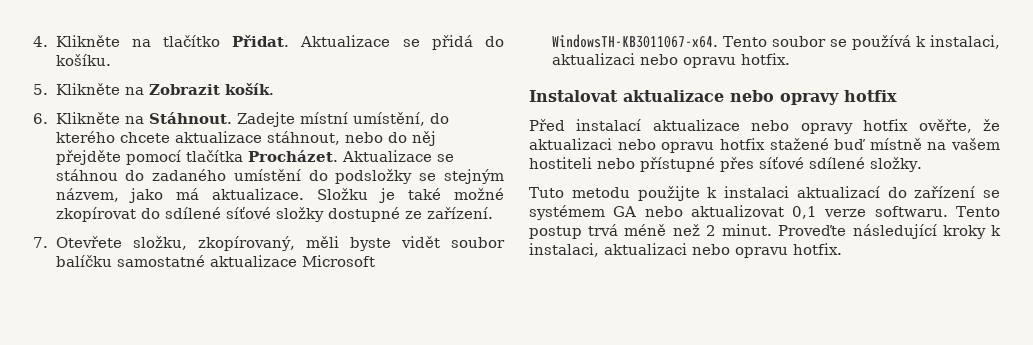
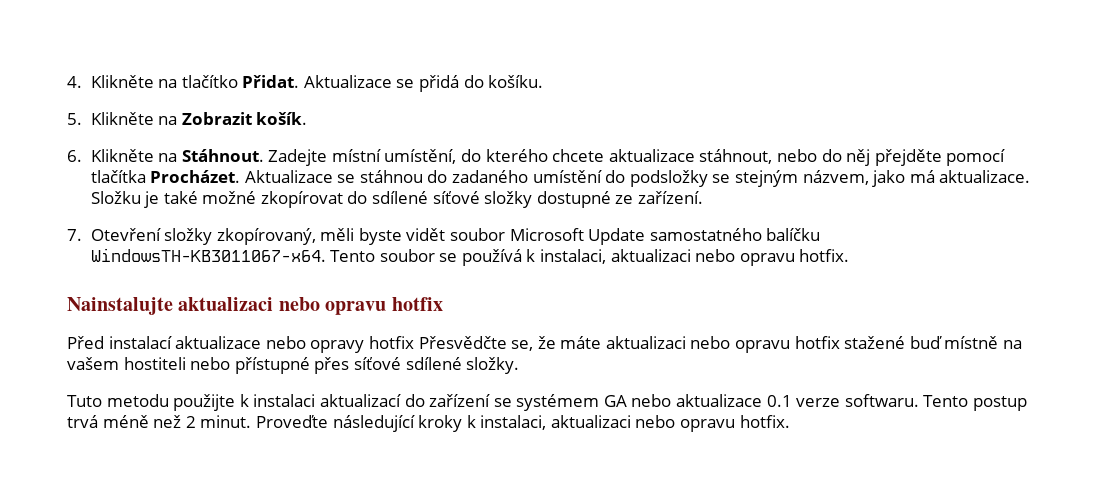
- 7. Otevřete složku, zkopírovaný, měli byste vidět soubor balíčku samostatné aktualizace Microsoft WindowsTH-KB3011067-x64.
+ 7. Otevření složky zkopírovaný, měli byste vidět soubor Microsoft Update samostatného balíčku WindowsTH-KB3011067-x64.
- Instalovat aktualizace nebo opravy hotfix
+ Nainstalujte aktualizaci nebo opravu hotfix
- Před instalací aktualizace nebo opravy hotfix ověřte, že aktualizaci nebo opravu hotfix stažené buď místně na vašem hostiteli nebo přístupné přes síťové sdílené složky.
+ Před instalací aktualizace nebo opravy hotfix Přesvědčte se, že máte aktualizaci nebo opravu hotfix stažené buď místně na vašem hostiteli nebo přístupné přes síťové sdílené složky.
- Tuto metodu použijte k instalaci aktualizací do zařízení se systémem GA nebo aktualizovat 0,1 verze softwaru.
+ Tuto metodu použijte k instalaci aktualizací do zařízení se systémem GA nebo aktualizace 0.1 verze softwaru.

